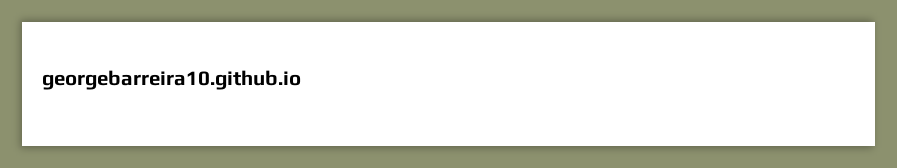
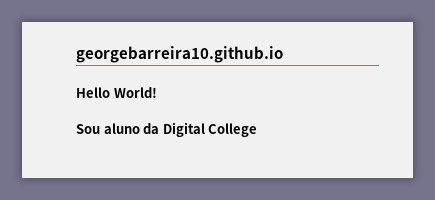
+ Hello World!
+ Sou aluno da Digital College

